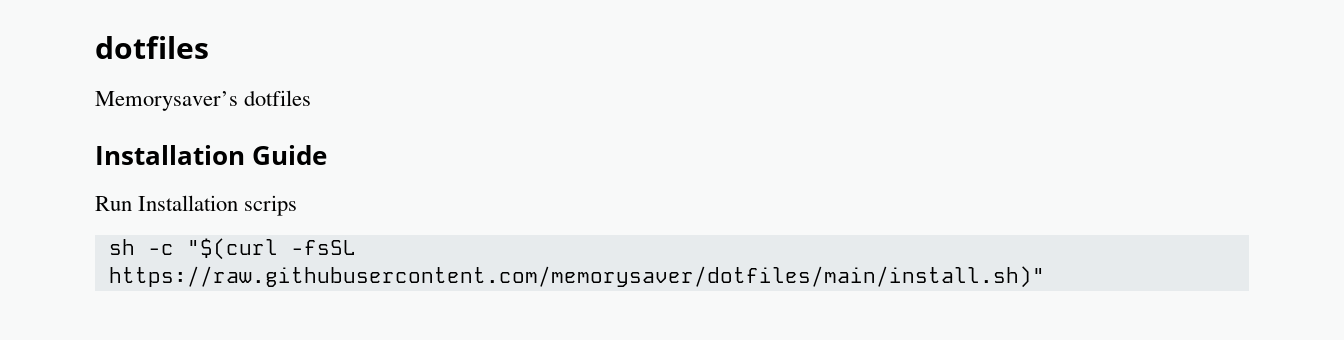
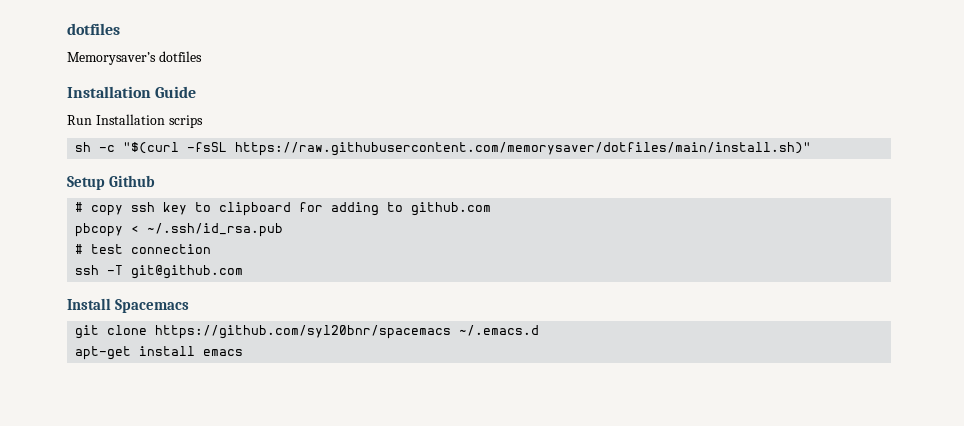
+ Setup Github
+ # copy ssh key to clipboard for adding to github.com
+ pbcopy < ~/.ssh/id_rsa.pub
+ # test connection
+ ssh -T git@github.com
+ Install Spacemacs
+ git clone https://github.com/syl20bnr/spacemacs ~/.emacs.d
+ apt-get install emacs

